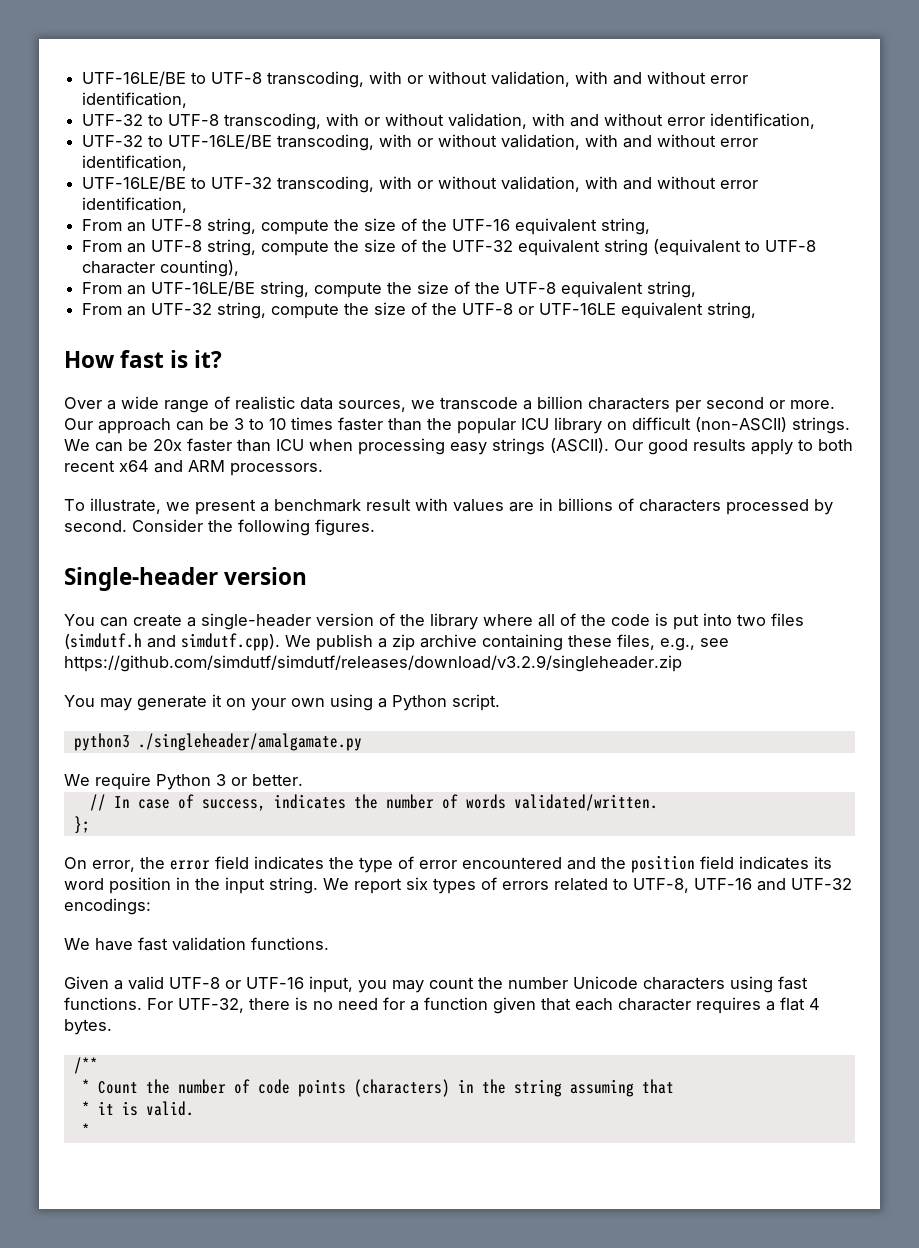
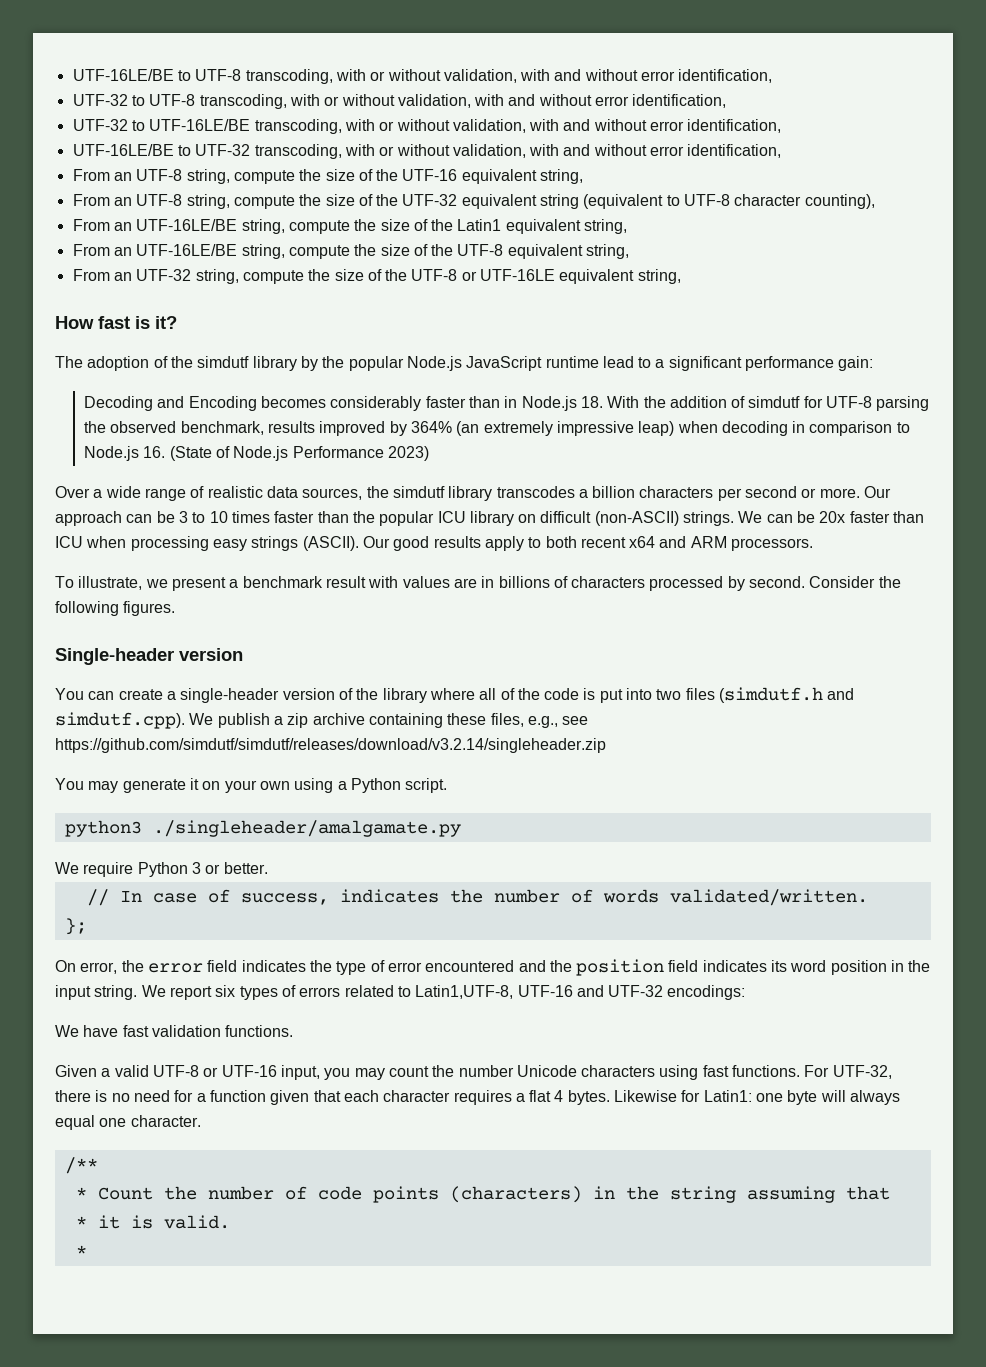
+ From an UTF-16LE/BE string, compute the size of the Latin1 equivalent string,
+ The adoption of the simdutf library by the popular Node.js JavaScript runtime lead to a significant performance gain:
+ Decoding and Encoding becomes considerably faster than in Node.js 18. With the addition of simdutf for UTF-8 parsing the observed benchmark, results improved by 364% (an extremely impressive leap) when decoding in comparison to Node.js 16. (State of Node.js Performance 2023)
- Over a wide range of realistic data sources, we transcode a billion characters per second or more.
+ Over a wide range of realistic data sources, the simdutf library transcodes a billion characters per second or more.
- You can create a single-header version of the library where all of the code is put into two files (simdutf.h and simdutf.cpp). We publish a zip archive containing these files, e.g., see https://github.com/simdutf/simdutf/releases/download/v3.2.9/singleheader.zip
+ You can create a single-header version of the library where all of the code is put into two files (simdutf.h and simdutf.cpp). We publish a zip archive containing these files, e.g., see https://github.com/simdutf/simdutf/releases/download/v3.2.14/singleheader.zip
- We report six types of errors related to UTF-8, UTF-16 and UTF-32 encodings:
+ We report six types of errors related to Latin1,UTF-8, UTF-16 and UTF-32 encodings:
+ Likewise for Latin1: one byte will always equal one character.

